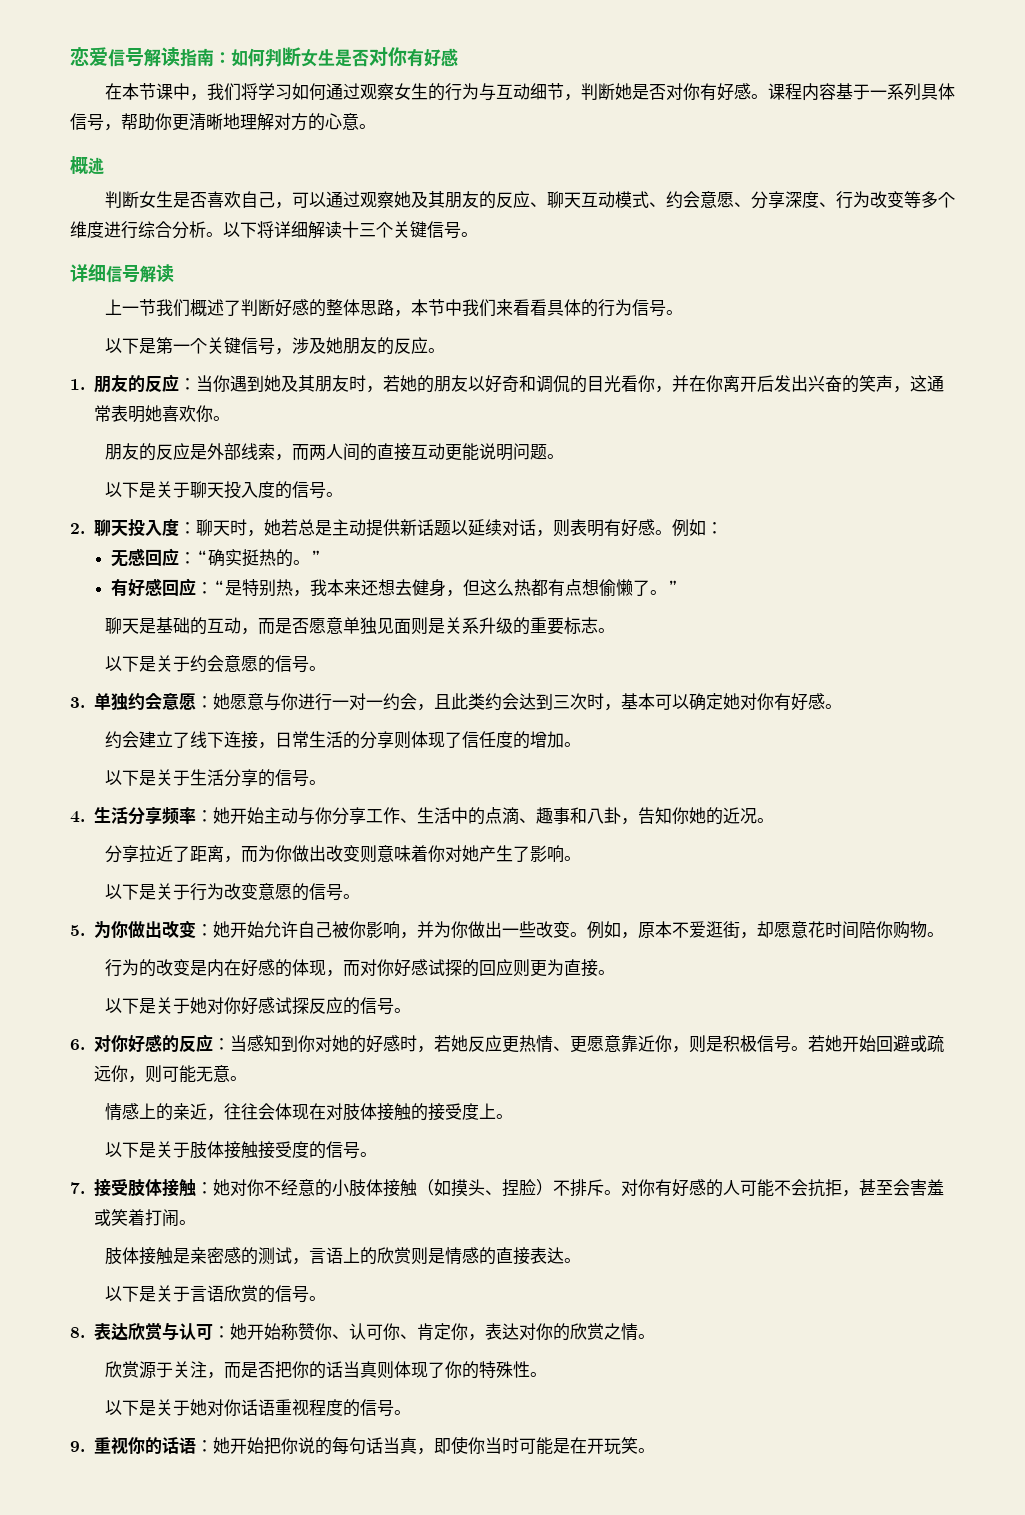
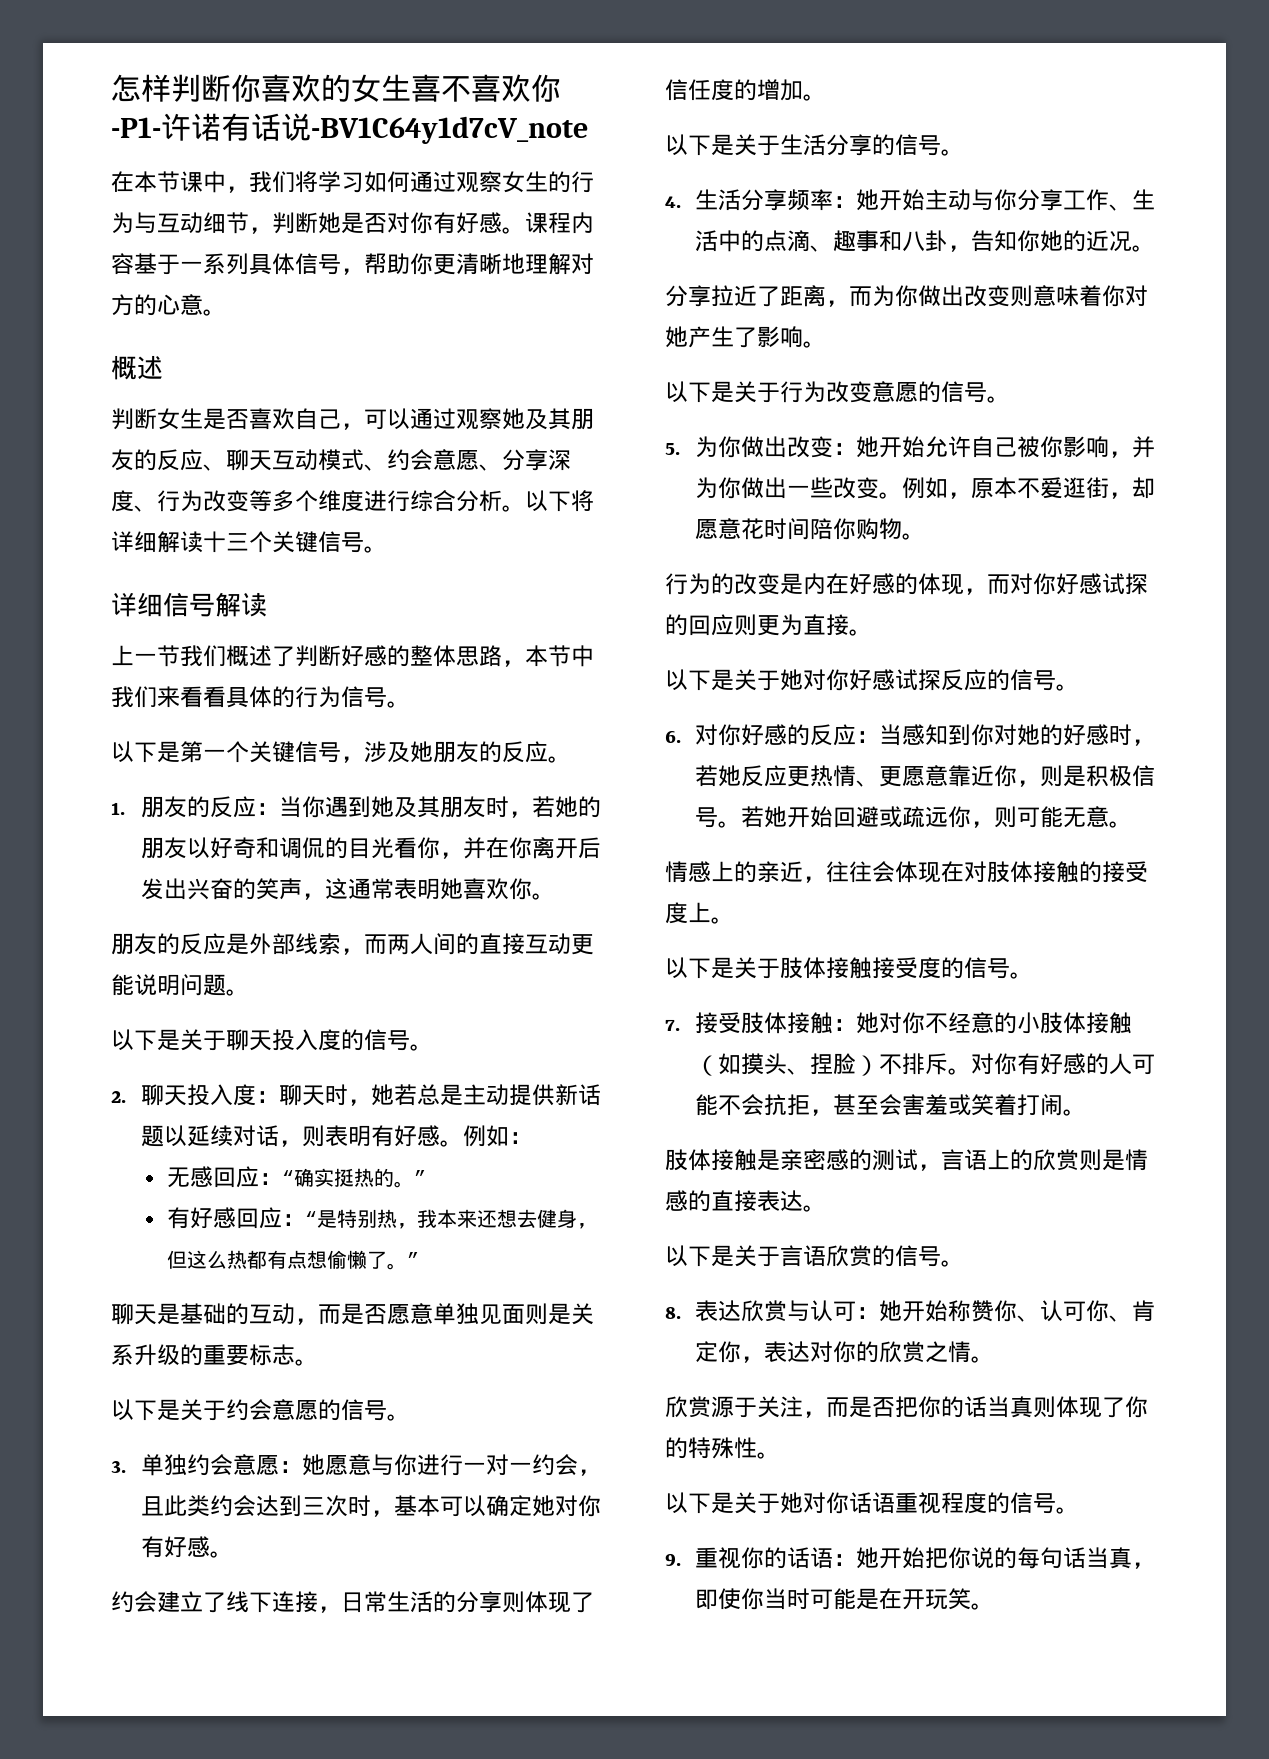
- 恋爱信号解读指南：如何判断女生是否对你有好感
+ 怎样判断你喜欢的女生喜不喜欢你-P1-许诺有话说-BV1C64y1d7cV_note

